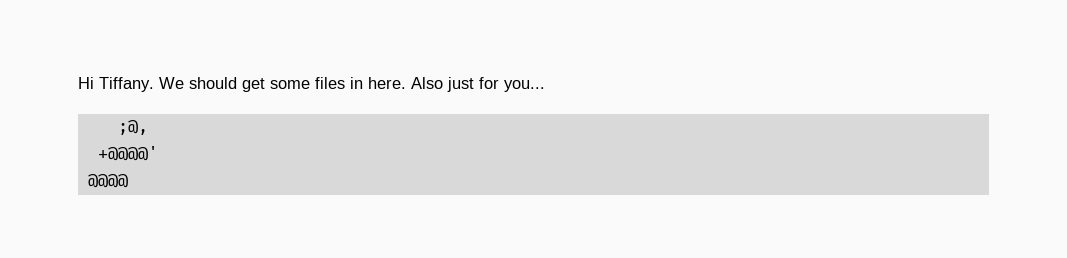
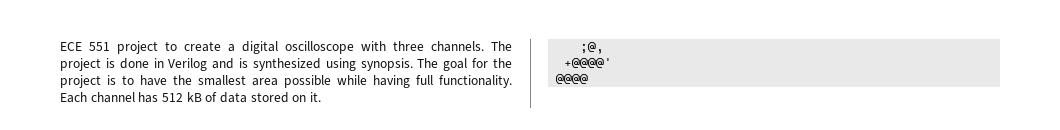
- Hi Tiffany. We should get some files in here. Also just for you...
+ ECE 551 project to create a digital oscilloscope with three channels. The project is done in Verilog and is synthesized using synopsis. The goal for the project is to have the smallest area possible while having full functionality. Each channel has 512 kB of data stored on it.

